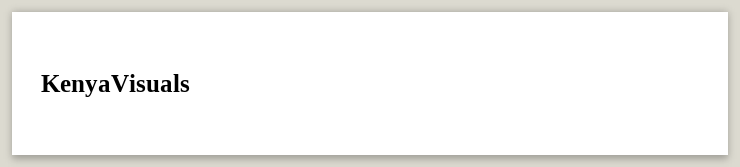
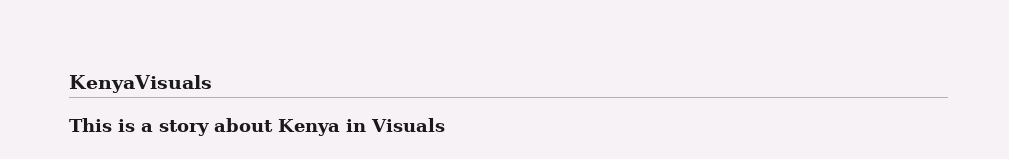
+ This is a story about Kenya in Visuals

